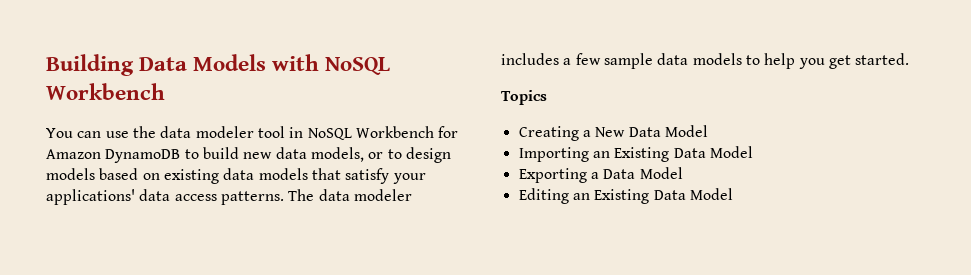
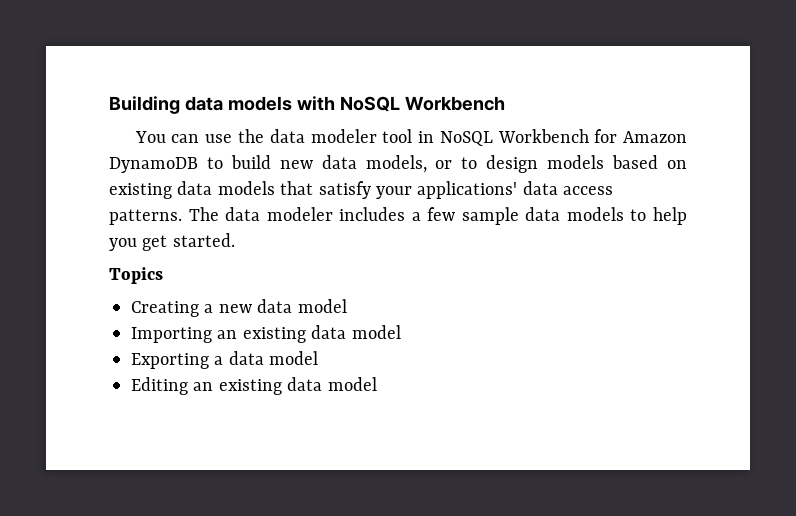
- Building Data Models with NoSQL Workbench
+ Building data models with NoSQL Workbench
- Creating a New Data Model
+ Creating a new data model
- Importing an Existing Data Model
+ Importing an existing data model
- Exporting a Data Model
+ Exporting a data model
- Editing an Existing Data Model
+ Editing an existing data model

